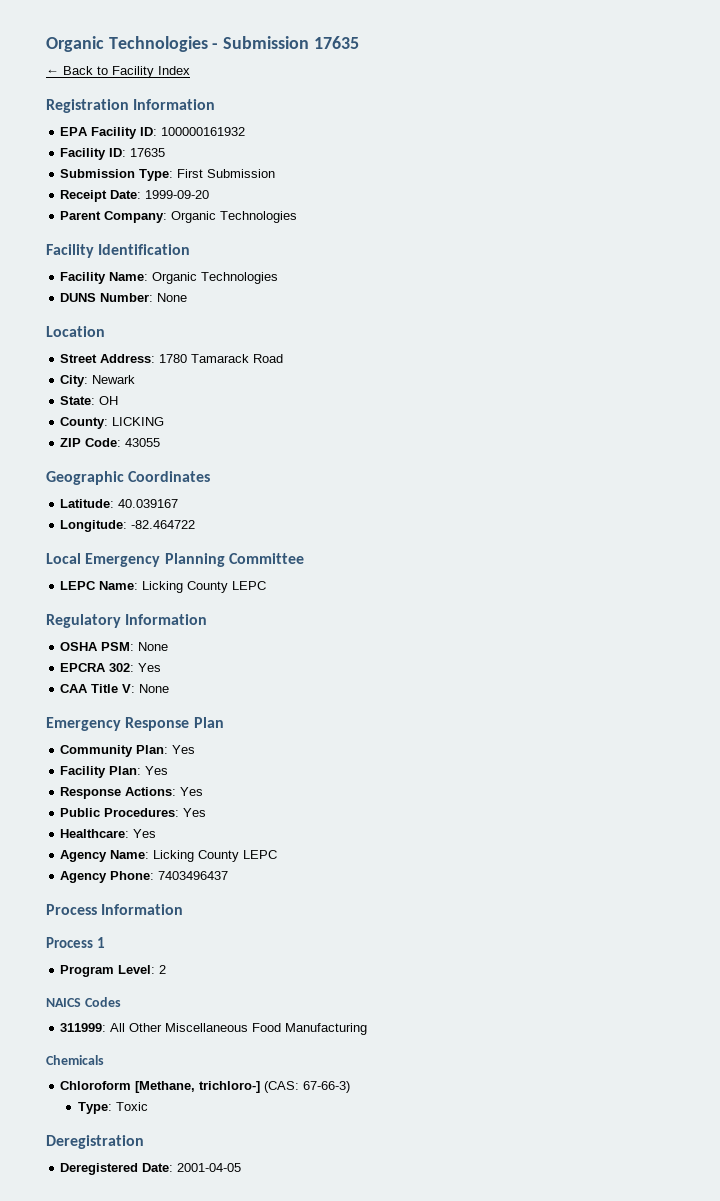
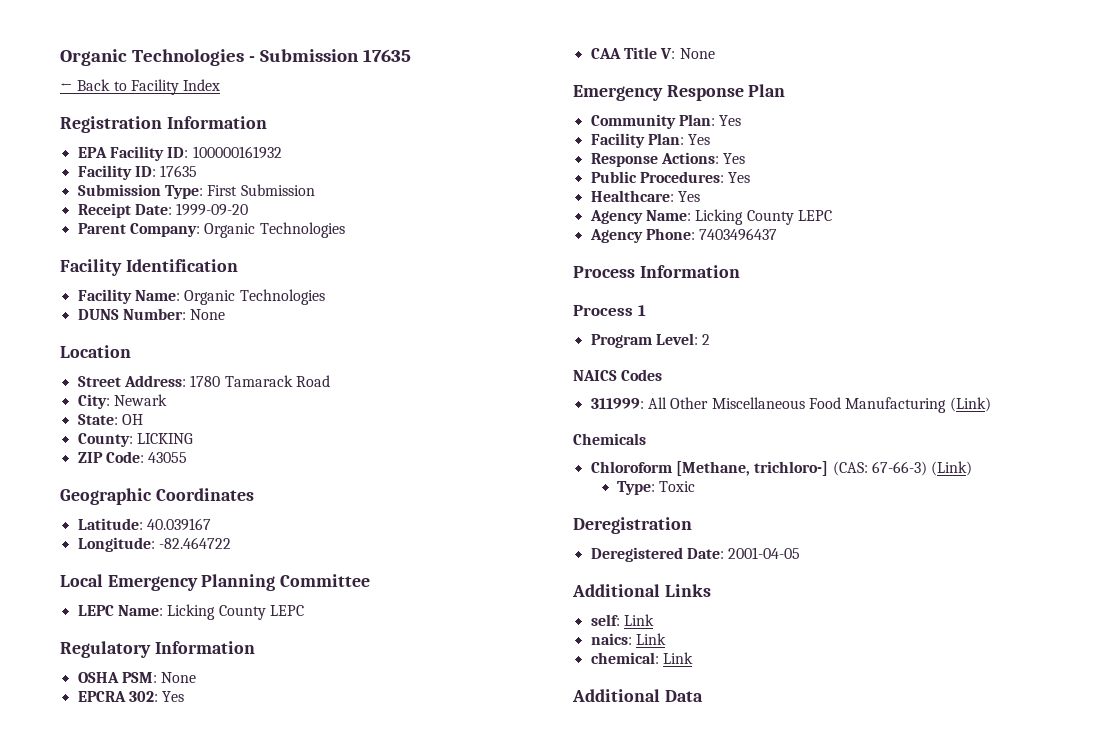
- 311999: All Other Miscellaneous Food Manufacturing
+ 311999: All Other Miscellaneous Food Manufacturing (Link)
- Chloroform [Methane, trichloro-] (CAS: 67-66-3)
+ Chloroform [Methane, trichloro-] (CAS: 67-66-3) (Link)
+ Additional Links
+ self: Link
+ naics: Link
+ chemical: Link
+ Additional Data

